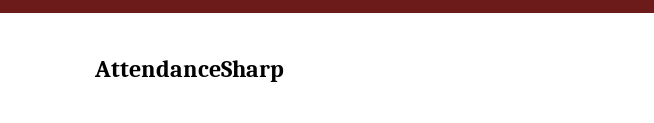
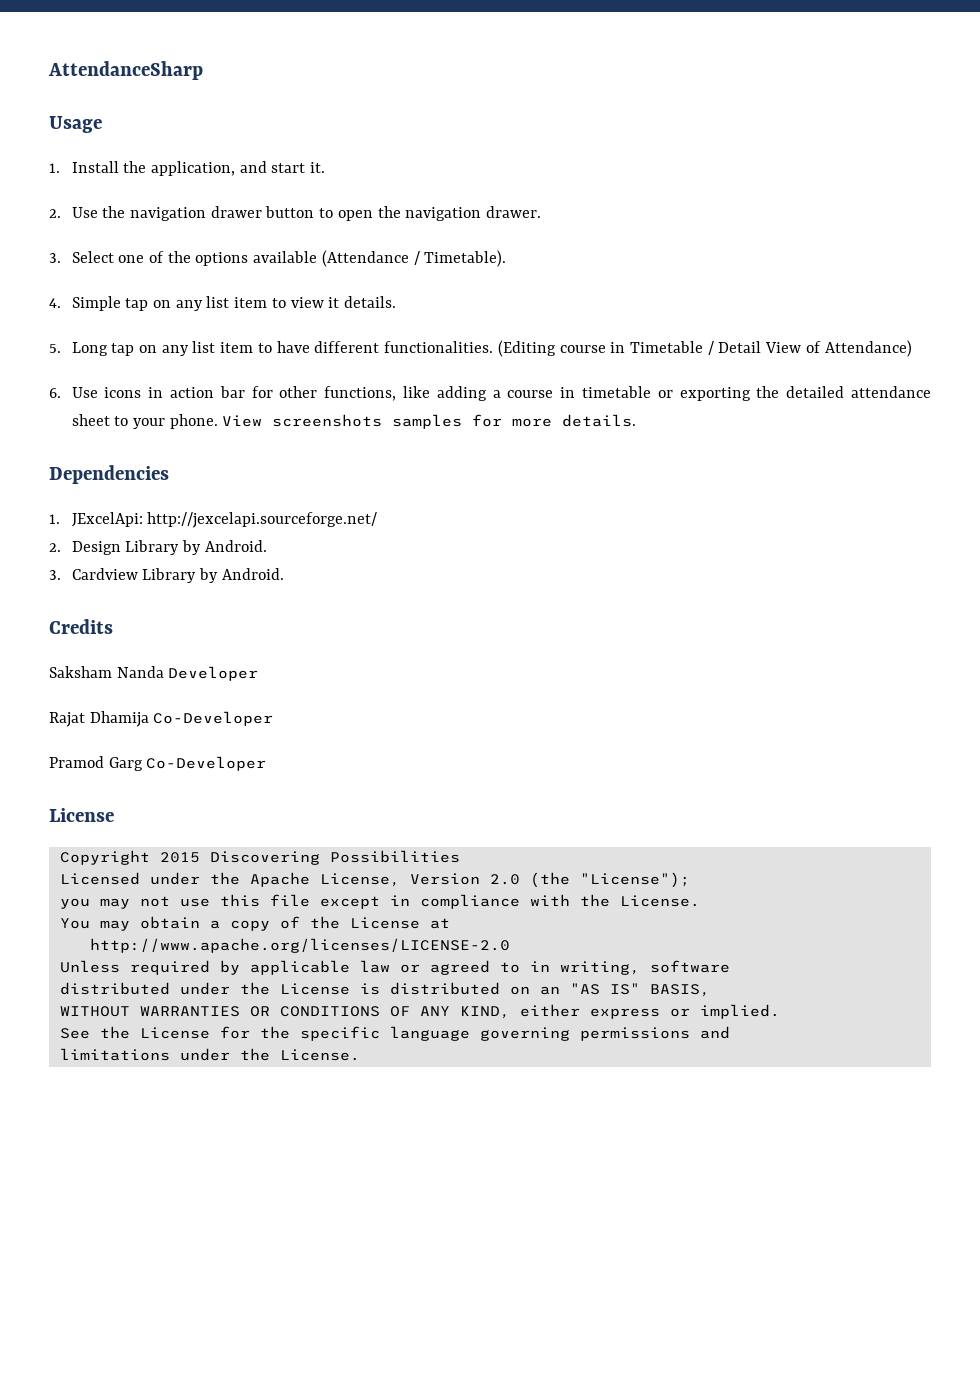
+ Usage
+ 1. Install the application, and start it.
+ 2. Use the navigation drawer button to open the navigation drawer.
+ 3. Select one of the options available (Attendance / Timetable).
+ 4. Simple tap on any list item to view it details.
+ 5. Long tap on any list item to have different functionalities. (Editing course in Timetable / Detail View of Attendance)
+ 6. Use icons in action bar for other functions, like adding a course in timetable or exporting the detailed attendance sheet to your phone. View screenshots samples for more details.
+ Dependencies
+ 1. JExcelApi: http://jexcelapi.sourceforge.net/
+ 2. Design Library by Android.
+ 3. Cardview Library by Android.
+ Credits
+ Saksham Nanda Developer
+ Rajat Dhamija Co-Developer
+ Pramod Garg Co-Developer
+ License
+ Copyright 2015 Discovering Possibilities
+ Licensed under the Apache License, Version 2.0 (the "License");
+ you may not use this file except in compliance with the License.
+ You may obtain a copy of the License at
+ http://www.apache.org/licenses/LICENSE-2.0
+ Unless required by applicable law or agreed to in writing, software
+ distributed under the License is distributed on an "AS IS" BASIS,
+ WITHOUT WARRANTIES OR CONDITIONS OF ANY KIND, either express or implied.
+ See the License for the specific language governing permissions and
+ limitations under the License.

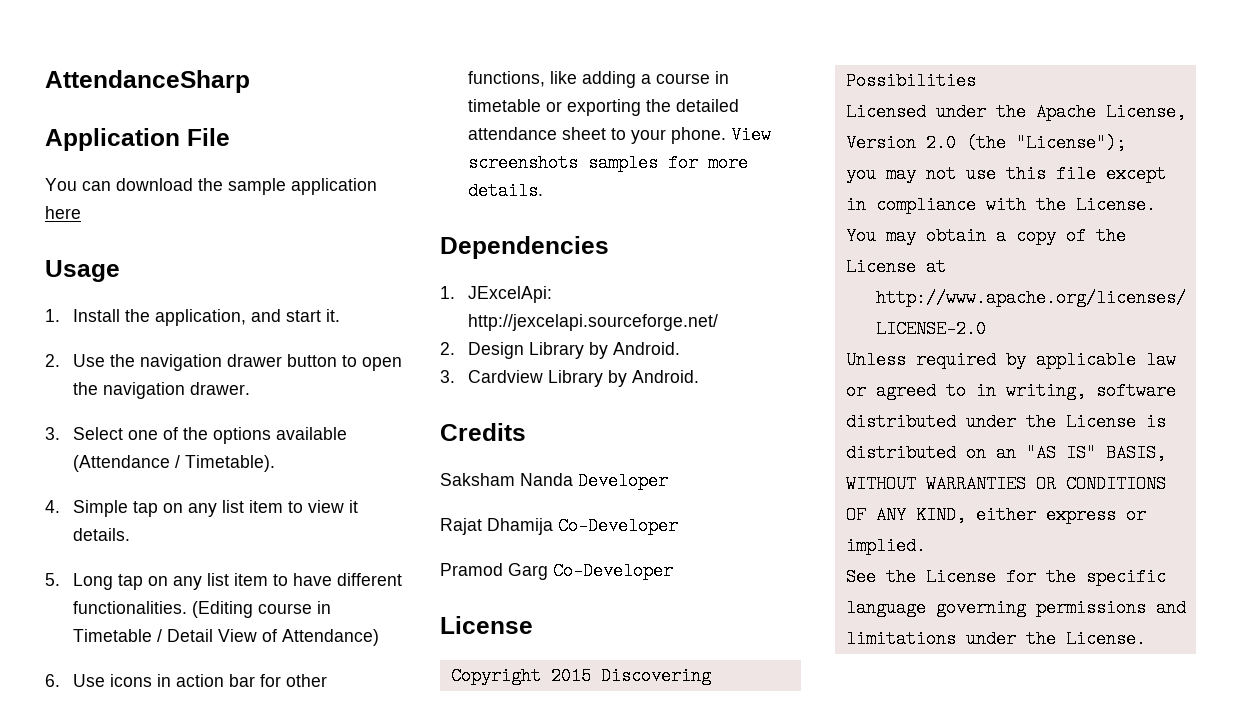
+ Application File
+ You can download the sample application here

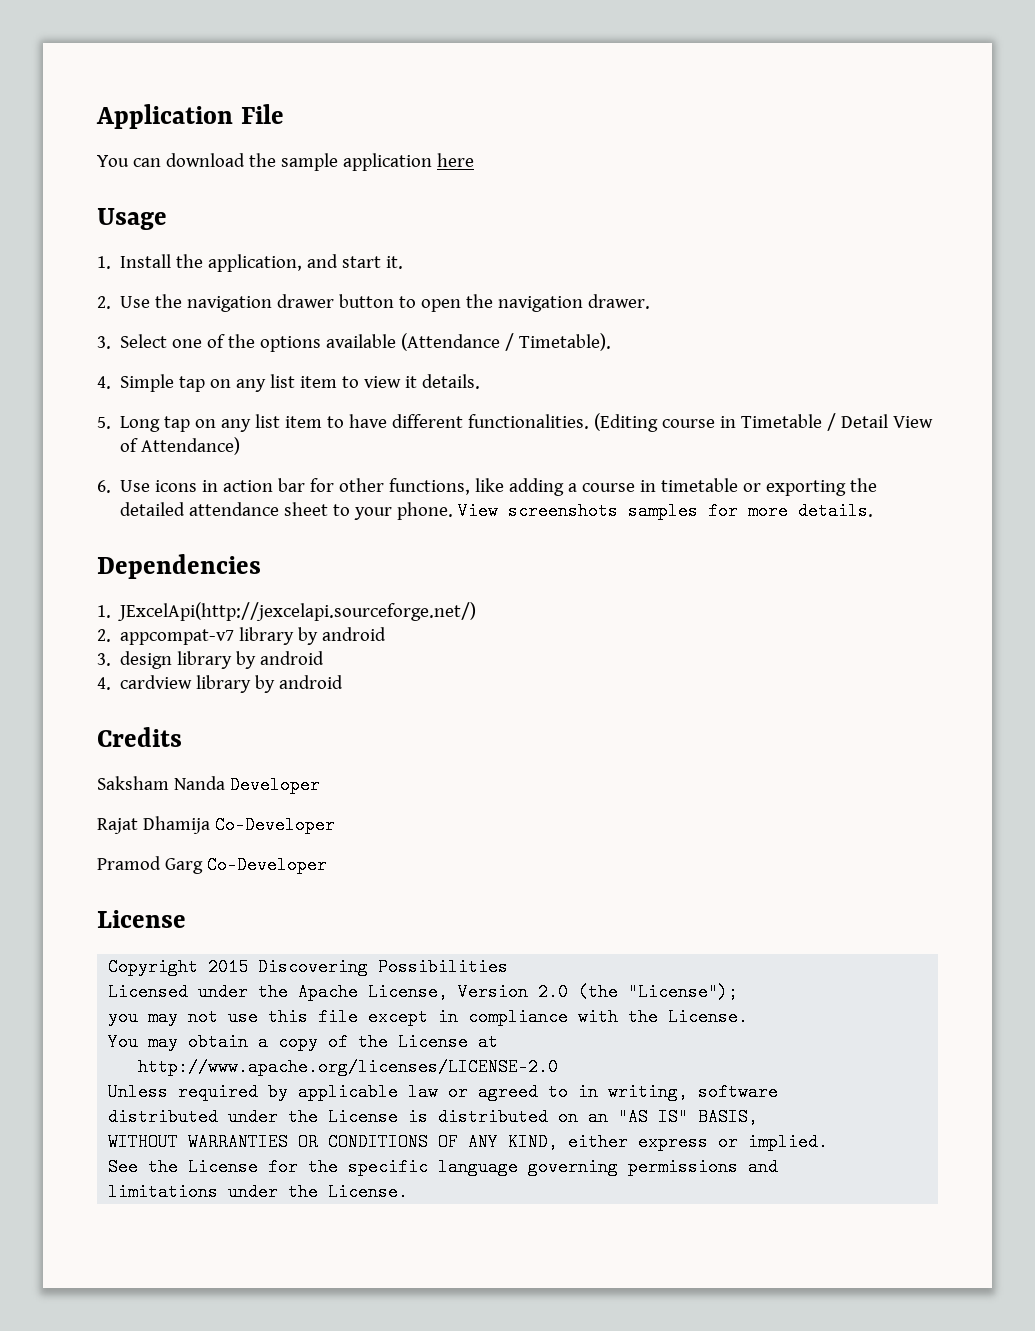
- AttendanceSharp
- 1. JExcelApi: http://jexcelapi.sourceforge.net/
- 2. Design Library by Android.
- 3. Cardview Library by Android.
+ 1. JExcelApi(http://jexcelapi.sourceforge.net/)
+ 2. appcompat-v7 library by android
+ 3. design library by android
+ 4. cardview library by android

